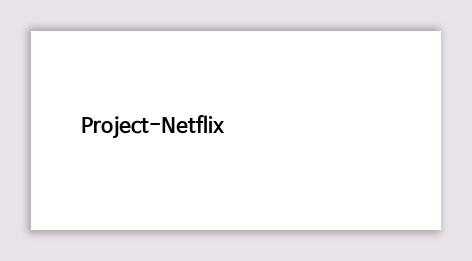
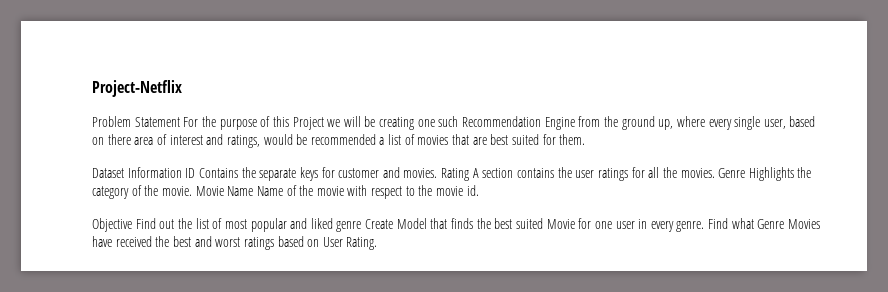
+ Problem Statement For the purpose of this Project we will be creating one such Recommendation Engine from the ground up, where every single user, based on there area of interest and ratings, would be recommended a list of movies that are best suited for them.
+ Dataset Information ID Contains the separate keys for customer and movies. Rating A section contains the user ratings for all the movies. Genre Highlights the category of the movie. Movie Name Name of the movie with respect to the movie id.
+ Objective Find out the list of most popular and liked genre Create Model that finds the best suited Movie for one user in every genre. Find what Genre Movies have received the best and worst ratings based on User Rating.

